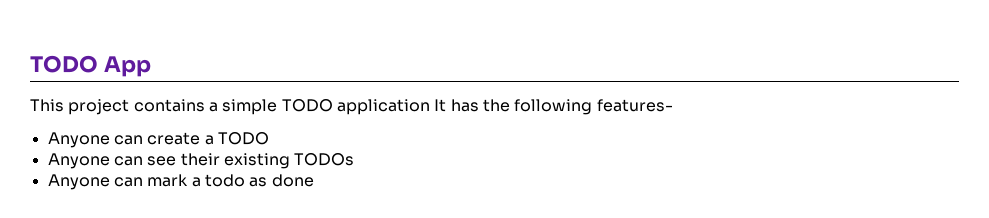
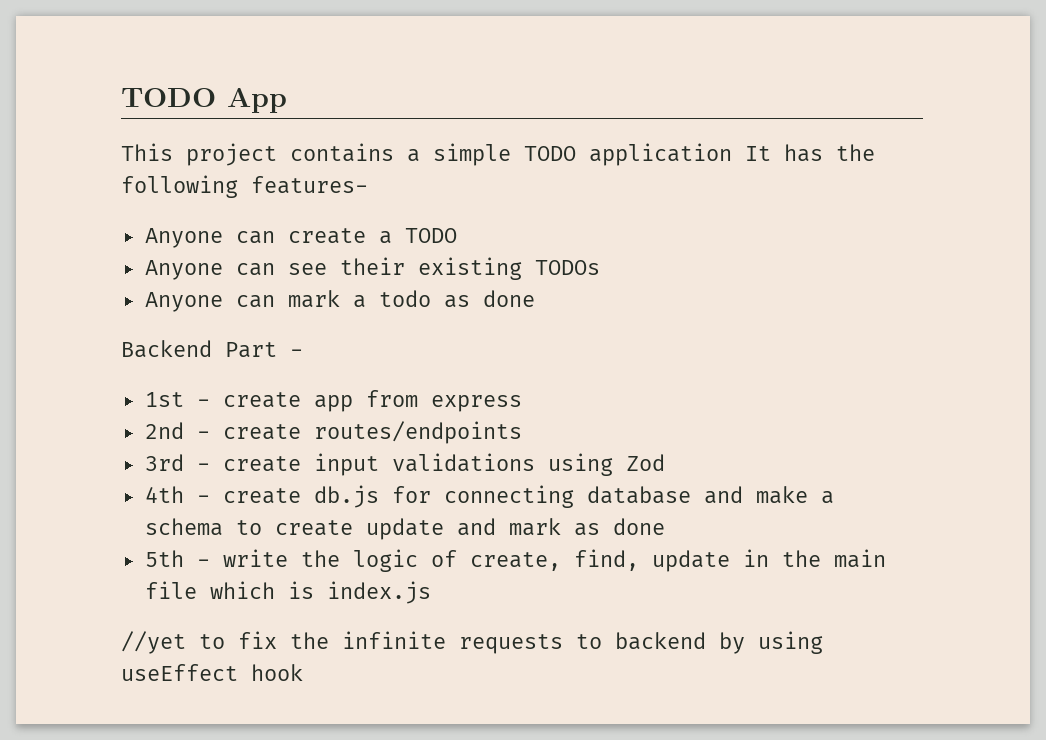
+ Backend Part -
+ 1st - create app from express
+ 2nd - create routes/endpoints
+ 3rd - create input validations using Zod
+ 4th - create db.js for connecting database and make a schema to create update and mark as done
+ 5th - write the logic of create, find, update in the main file which is index.js
+ //yet to fix the infinite requests to backend by using useEffect hook

